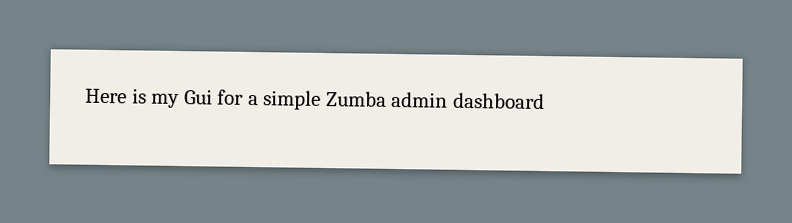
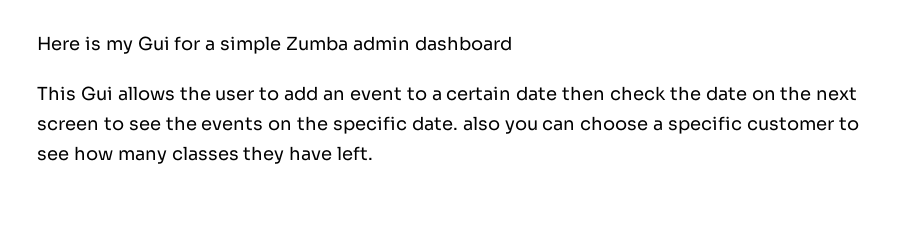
+ This Gui allows the user to add an event to a certain date then check the date on the next screen to see the events on the specific date. also you can choose a specific customer to see how many classes they have left.

